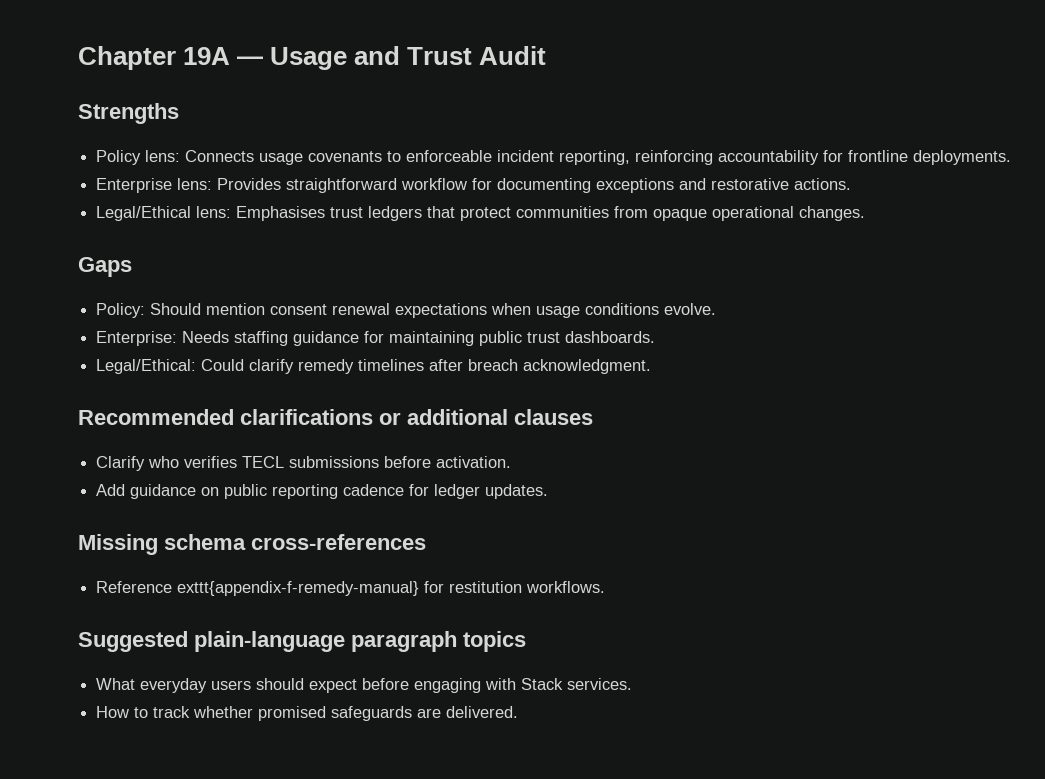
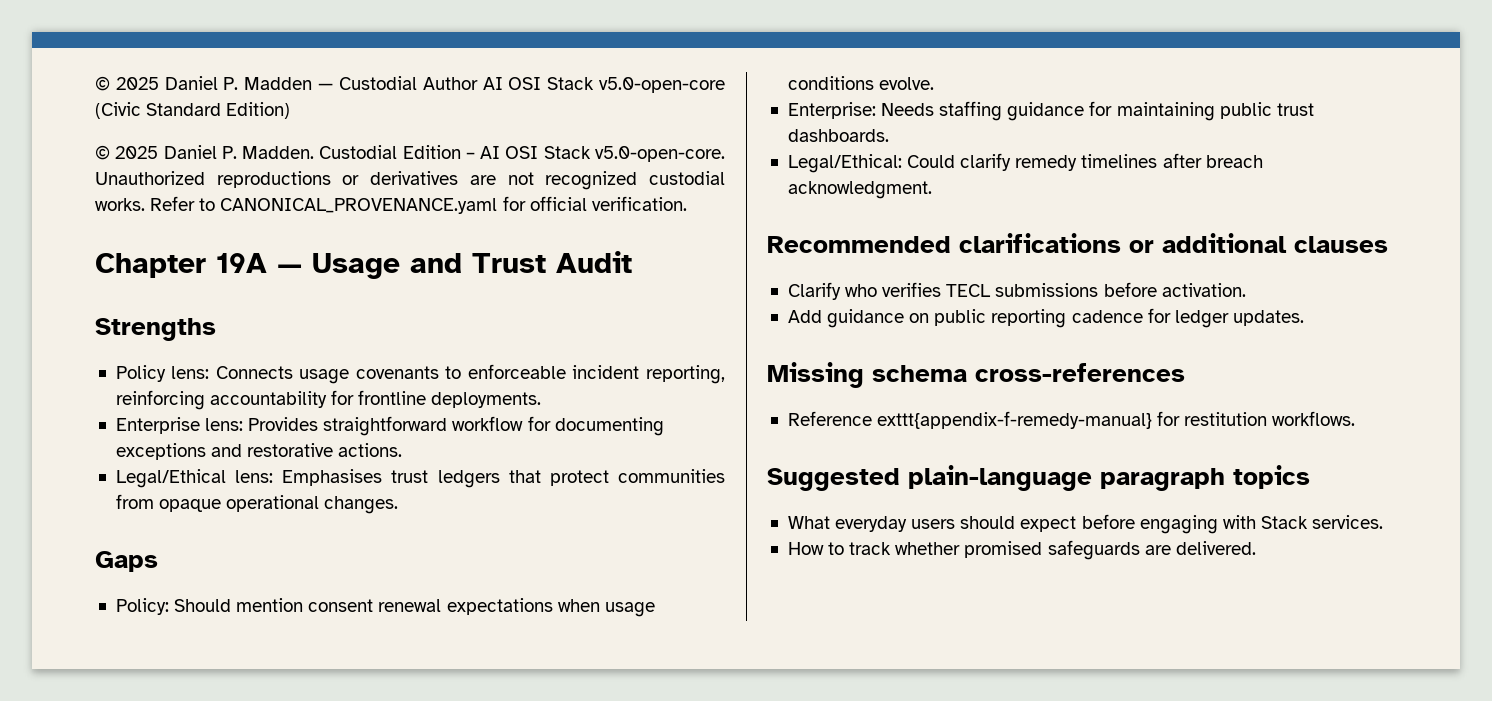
+ © 2025 Daniel P. Madden — Custodial Author AI OSI Stack v5.0-open-core (Civic Standard Edition)
+ © 2025 Daniel P. Madden. Custodial Edition – AI OSI Stack v5.0-open-core. Unauthorized reproductions or derivatives are not recognized custodial works. Refer to CANONICAL_PROVENANCE.yaml for official verification.

